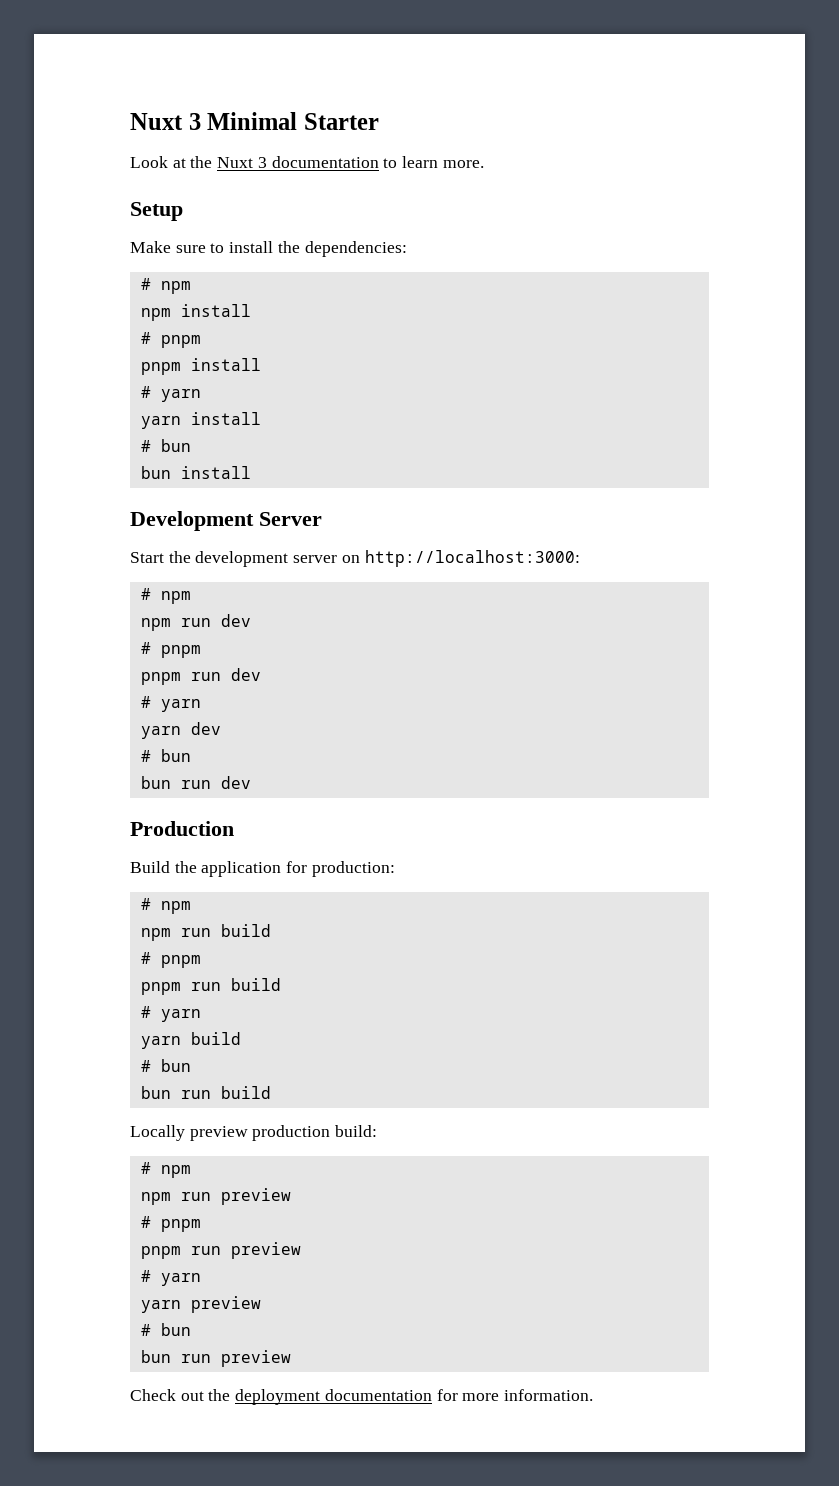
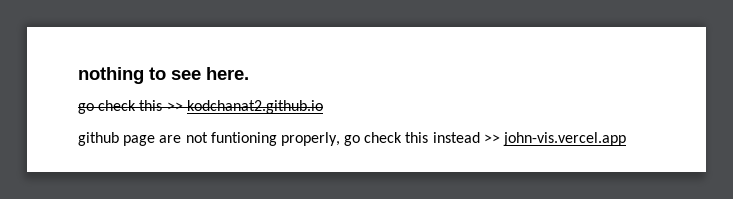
- Nuxt 3 Minimal Starter
- Look at the Nuxt 3 documentation to learn more.
- Setup
- Make sure to install the dependencies:
- # npm
- npm install
- # pnpm
- pnpm install
- # yarn
- yarn install
- # bun
- bun install
- Development Server
- Start the development server on http://localhost:3000:
- # npm
- npm run dev
- # pnpm
- pnpm run dev
- # yarn
- yarn dev
- # bun
- bun run dev
- Production
- Build the application for production:
- # npm
- npm run build
- # pnpm
- pnpm run build
- # yarn
- yarn build
- # bun
- bun run build
- Locally preview production build:
- # npm
- npm run preview
- # pnpm
- pnpm run preview
- # yarn
- yarn preview
- # bun
- bun run preview
- Check out the deployment documentation for more information.
+ nothing to see here.
+ go check this >> kodchanat2.github.io
+ github page are not funtioning properly, go check this instead >> john-vis.vercel.app

